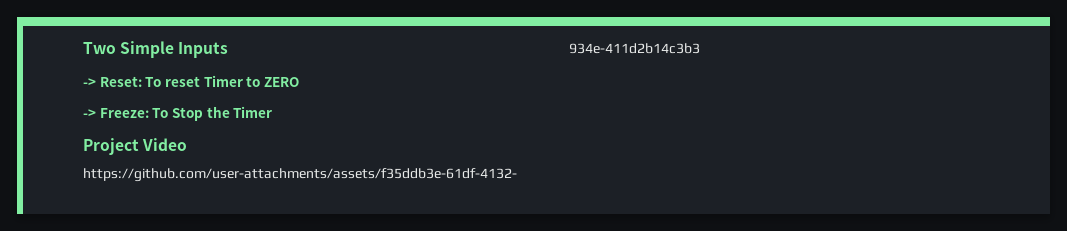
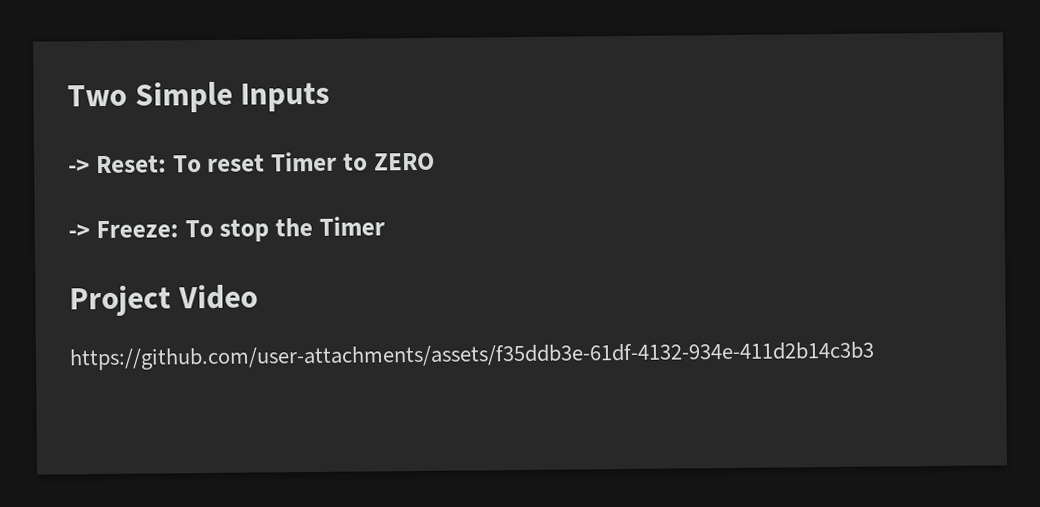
- -> Freeze: To Stop the Timer
+ -> Freeze: To stop the Timer

